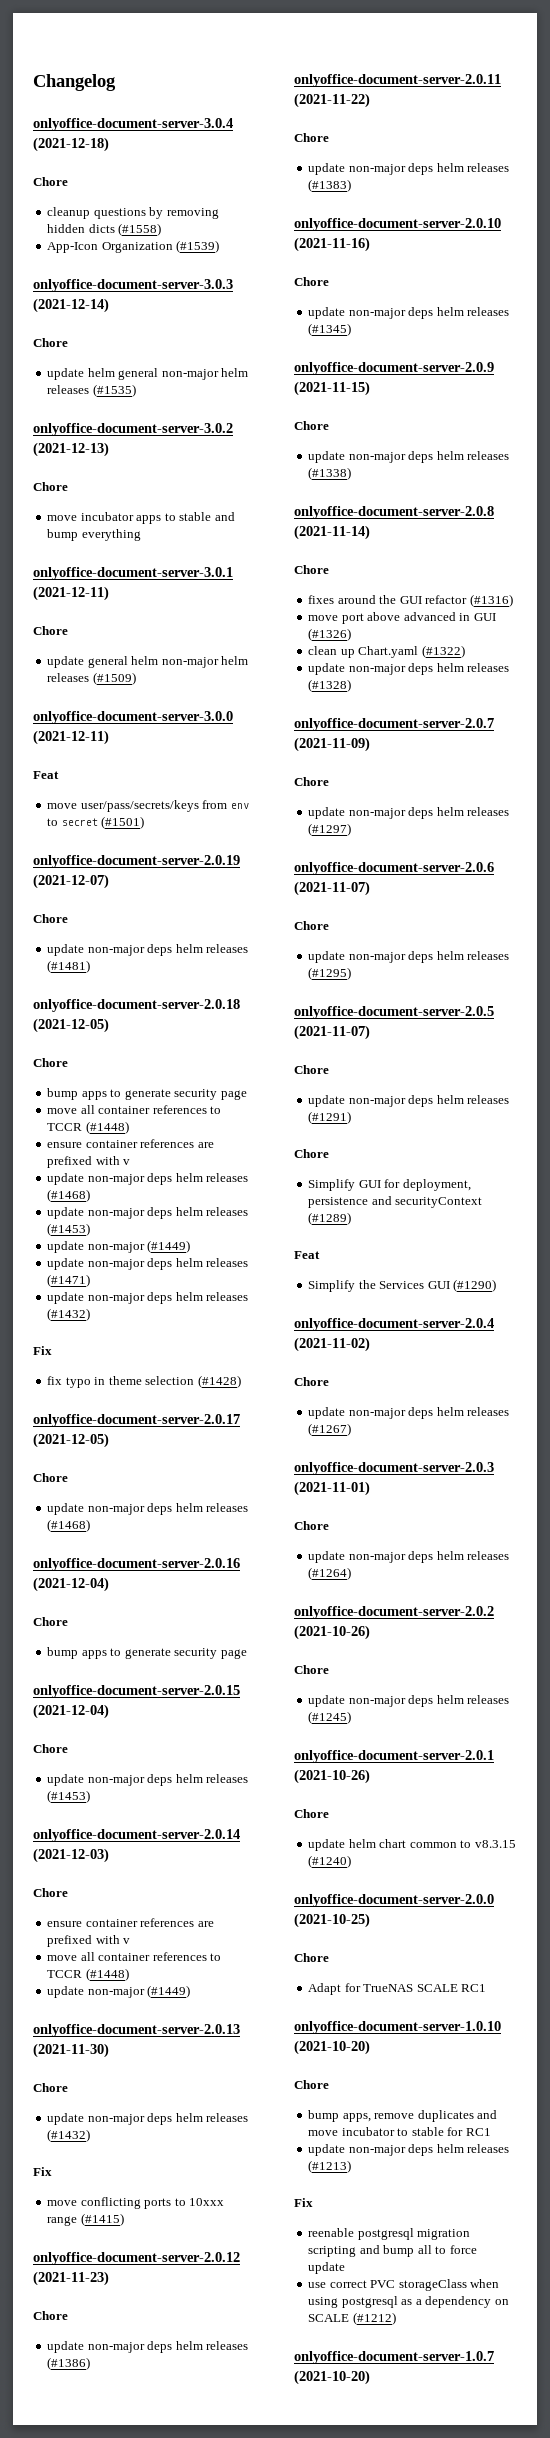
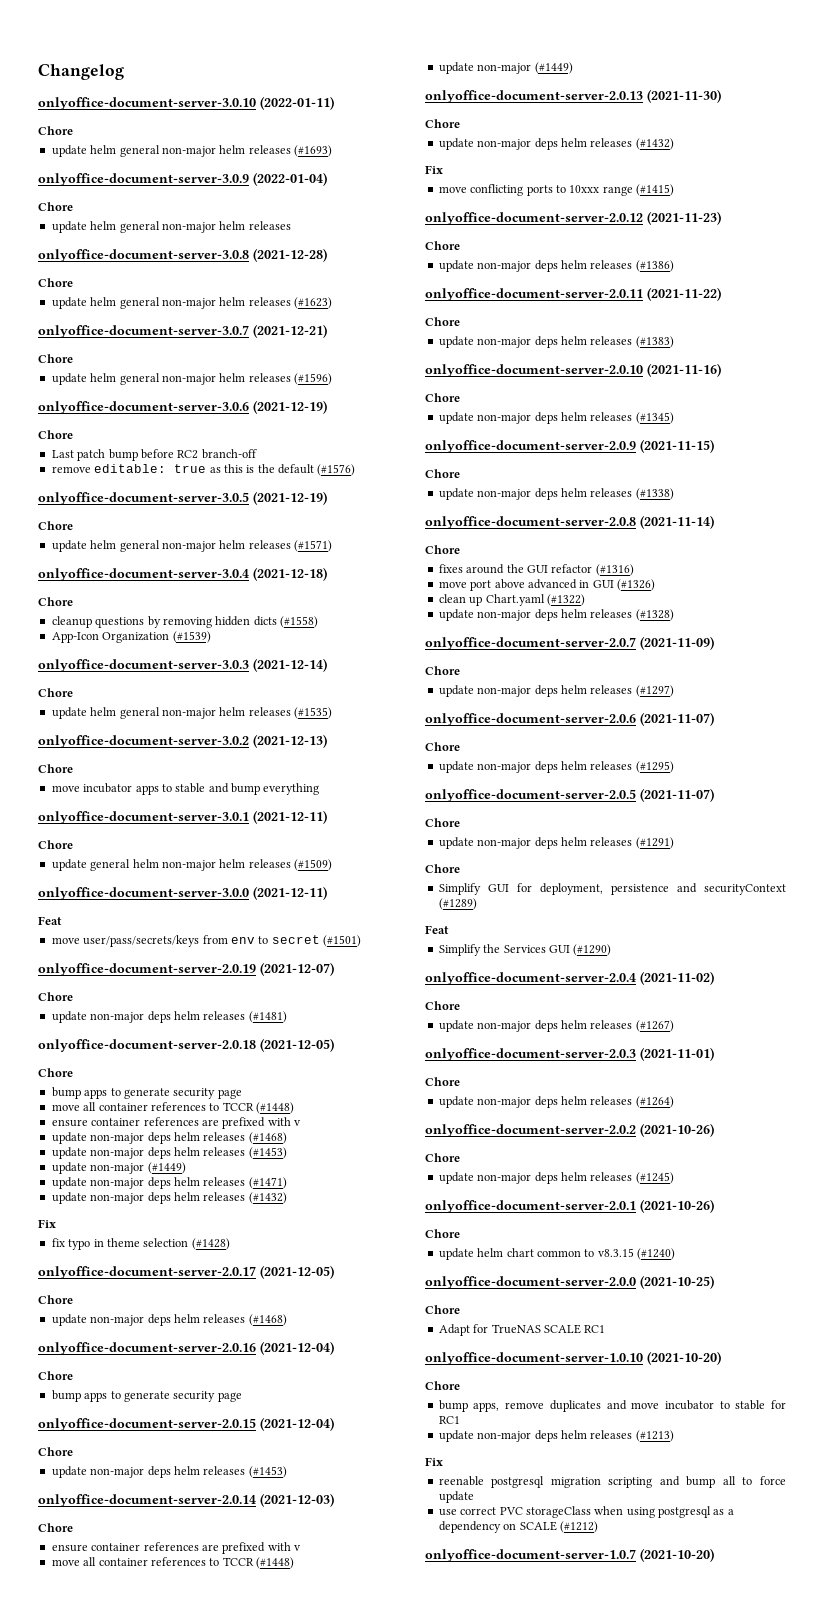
+ onlyoffice-document-server-3.0.10 (2022-01-11)
+ Chore
+ update helm general non-major helm releases (#1693)
+ onlyoffice-document-server-3.0.9 (2022-01-04)
+ Chore
+ update helm general non-major helm releases
+ onlyoffice-document-server-3.0.8 (2021-12-28)
+ Chore
+ update helm general non-major helm releases (#1623)
+ onlyoffice-document-server-3.0.7 (2021-12-21)
+ Chore
+ update helm general non-major helm releases (#1596)
+ onlyoffice-document-server-3.0.6 (2021-12-19)
+ Chore
+ Last patch bump before RC2 branch-off
+ remove editable: true as this is the default (#1576)
+ onlyoffice-document-server-3.0.5 (2021-12-19)
+ Chore
+ update helm general non-major helm releases (#1571)

